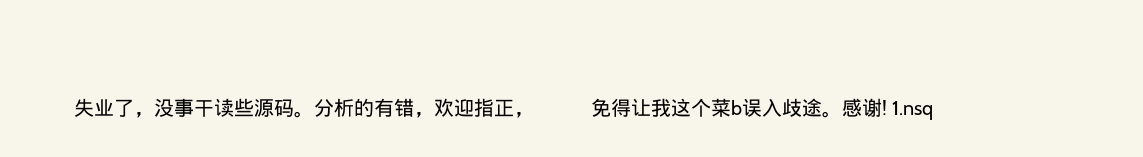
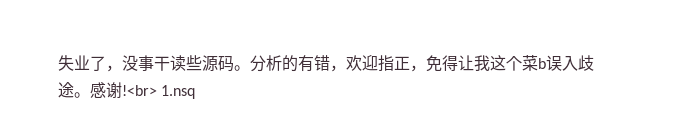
- 感谢! 1.nsq
+ 感谢!<br> 1.nsq

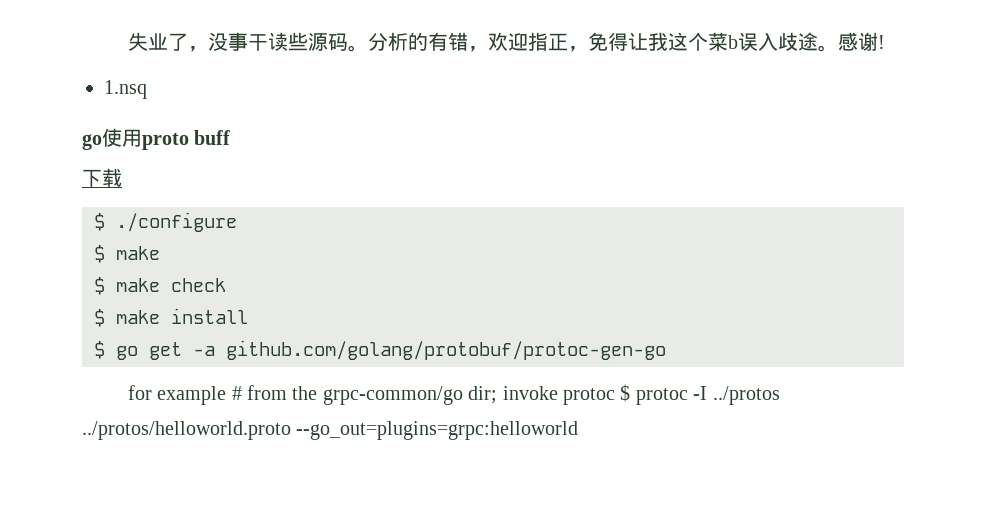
- 感谢!<br> 1.nsq
+ 感谢!
+ 1.nsq
+ go使用proto buff
+ 下载
+ $ ./configure
+ $ make
+ $ make check
+ $ make install
+ $ go get -a github.com/golang/protobuf/protoc-gen-go
+ for example # from the grpc-common/go dir; invoke protoc $ protoc -I ../protos ../protos/helloworld.proto --go_out=plugins=grpc:helloworld

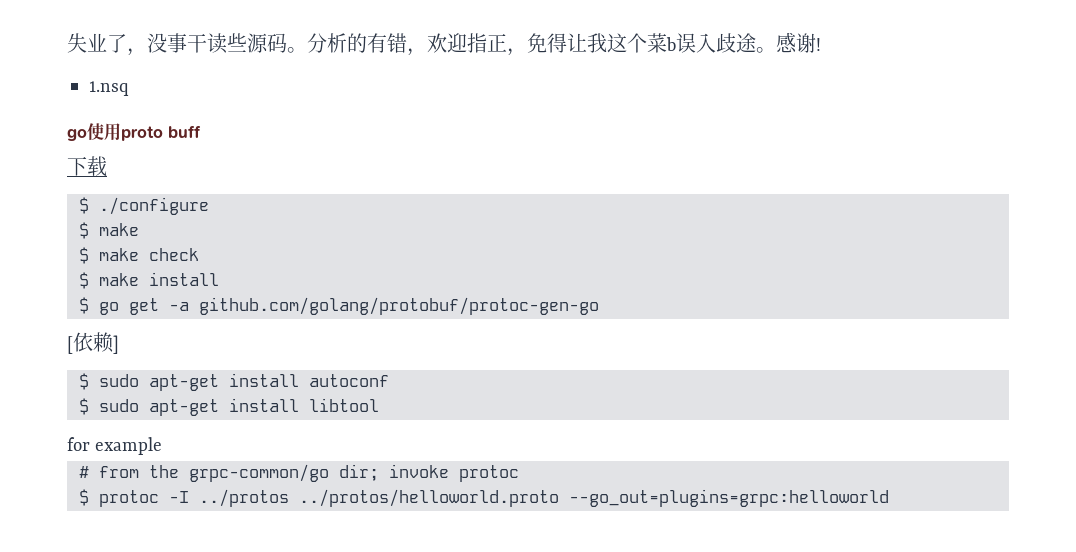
+ [依赖]
+ $ sudo apt-get install autoconf
+ $ sudo apt-get install libtool
- for example # from the grpc-common/go dir; invoke protoc $ protoc -I ../protos ../protos/helloworld.proto --go_out=plugins=grpc:helloworld
+ for example
+ # from the grpc-common/go dir; invoke protoc
+ $ protoc -I ../protos ../protos/helloworld.proto --go_out=plugins=grpc:helloworld

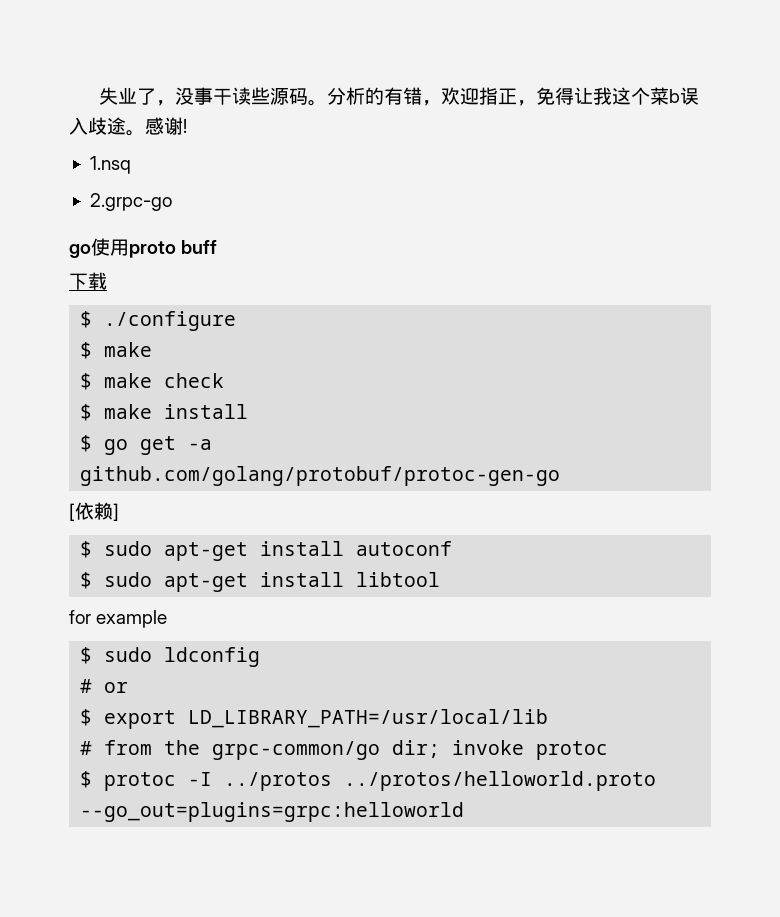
+ 2.grpc-go
+ $ sudo ldconfig
+ # or
+ $ export LD_LIBRARY_PATH=/usr/local/lib

